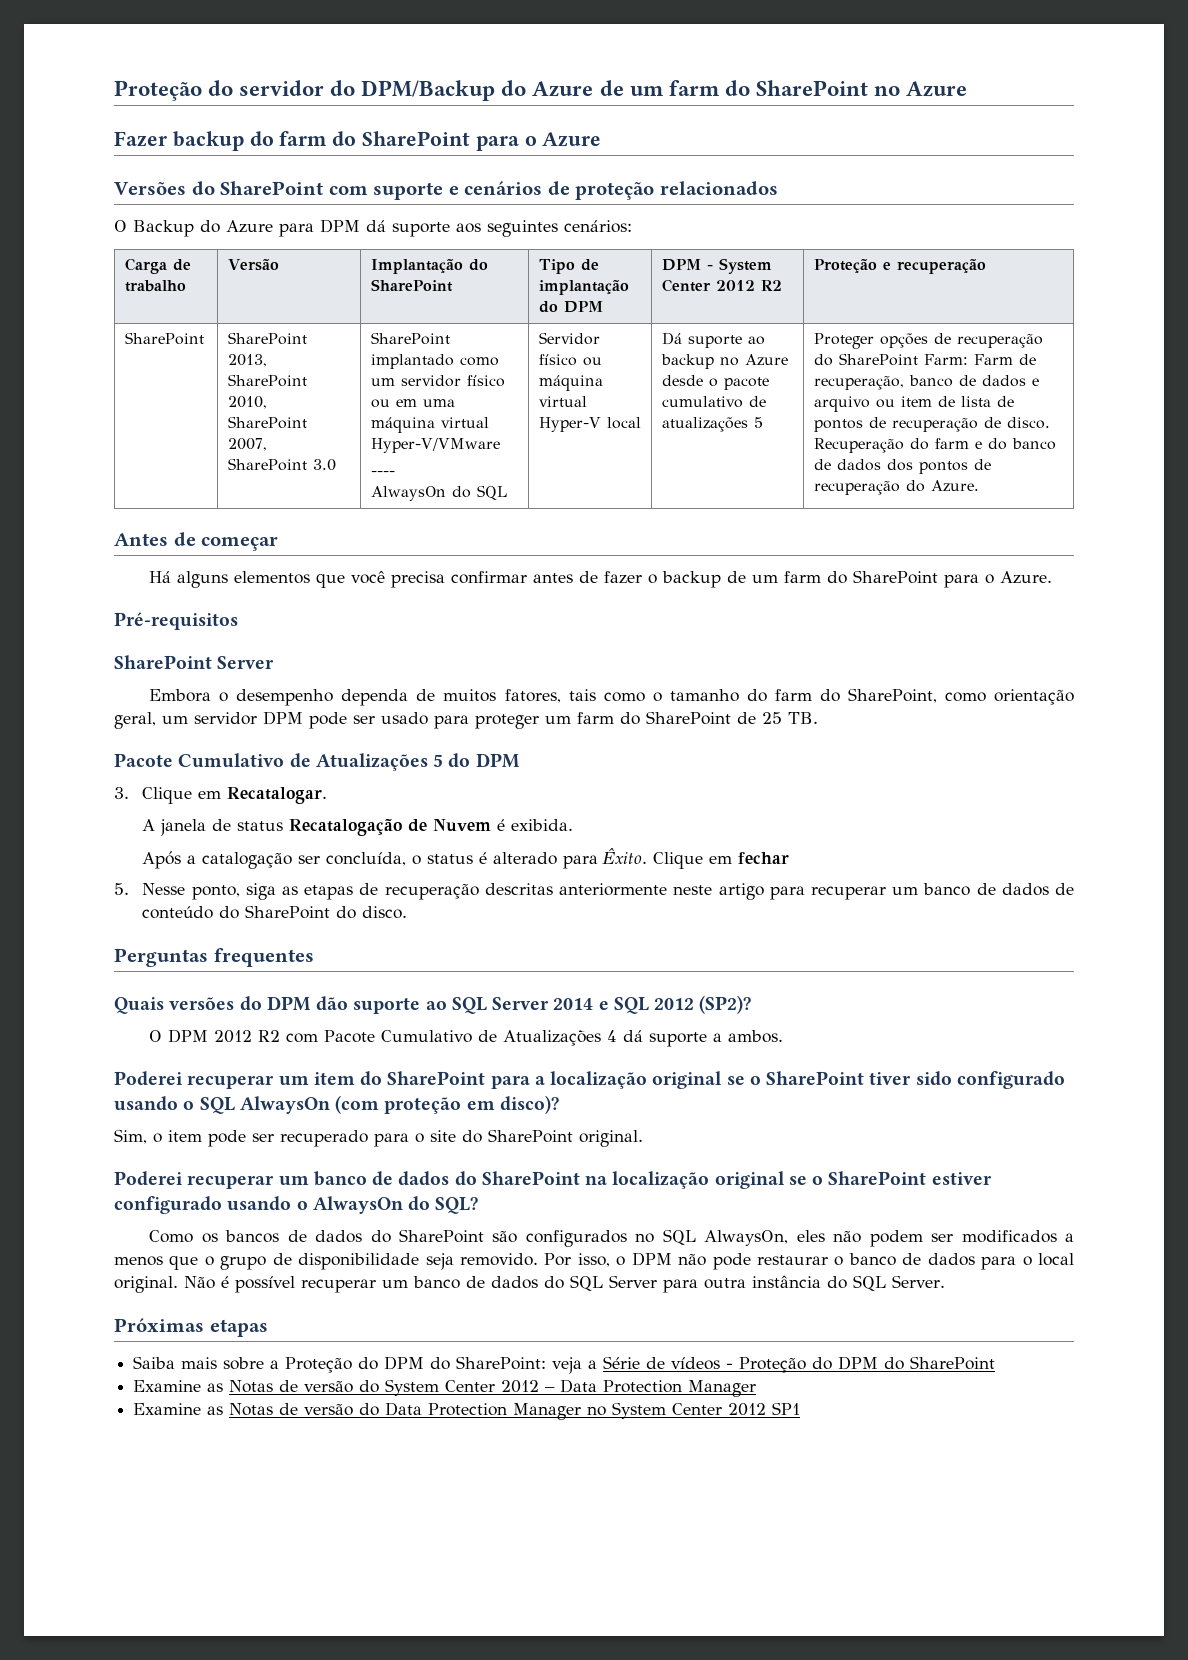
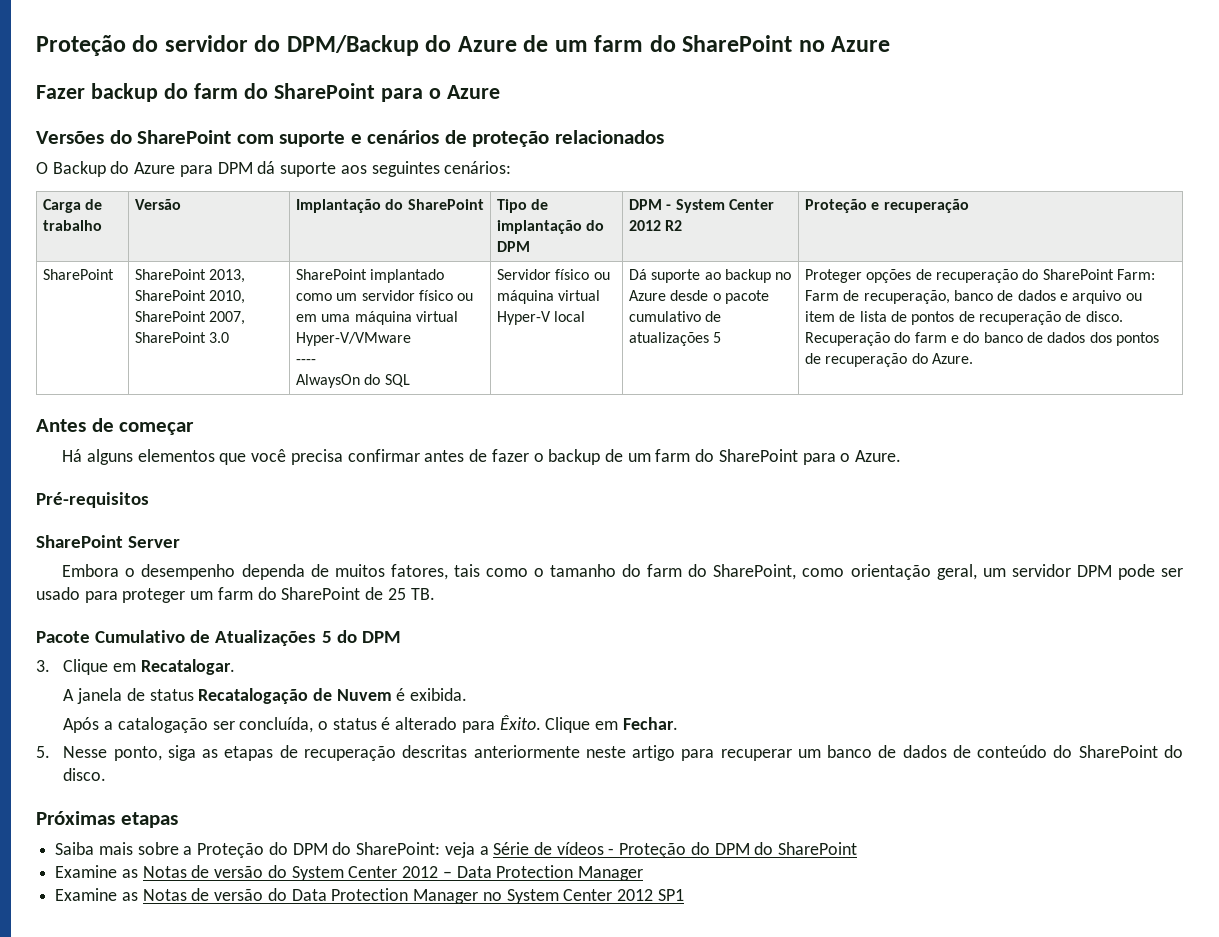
- Clique em fechar
+ Clique em Fechar.
- Perguntas frequentes
- Quais versões do DPM dão suporte ao SQL Server 2014 e SQL 2012 (SP2)?
- O DPM 2012 R2 com Pacote Cumulativo de Atualizações 4 dá suporte a ambos.
- Poderei recuperar um item do SharePoint para a localização original se o SharePoint tiver sido configurado usando o SQL AlwaysOn (com proteção em disco)?
- Sim, o item pode ser recuperado para o site do SharePoint original.
- Poderei recuperar um banco de dados do SharePoint na localização original se o SharePoint estiver configurado usando o AlwaysOn do SQL?
- Como os bancos de dados do SharePoint são configurados no SQL AlwaysOn, eles não podem ser modificados a menos que o grupo de disponibilidade seja removido. Por isso, o DPM não pode restaurar o banco de dados para o local original. Não é possível recuperar um banco de dados do SQL Server para outra instância do SQL Server.

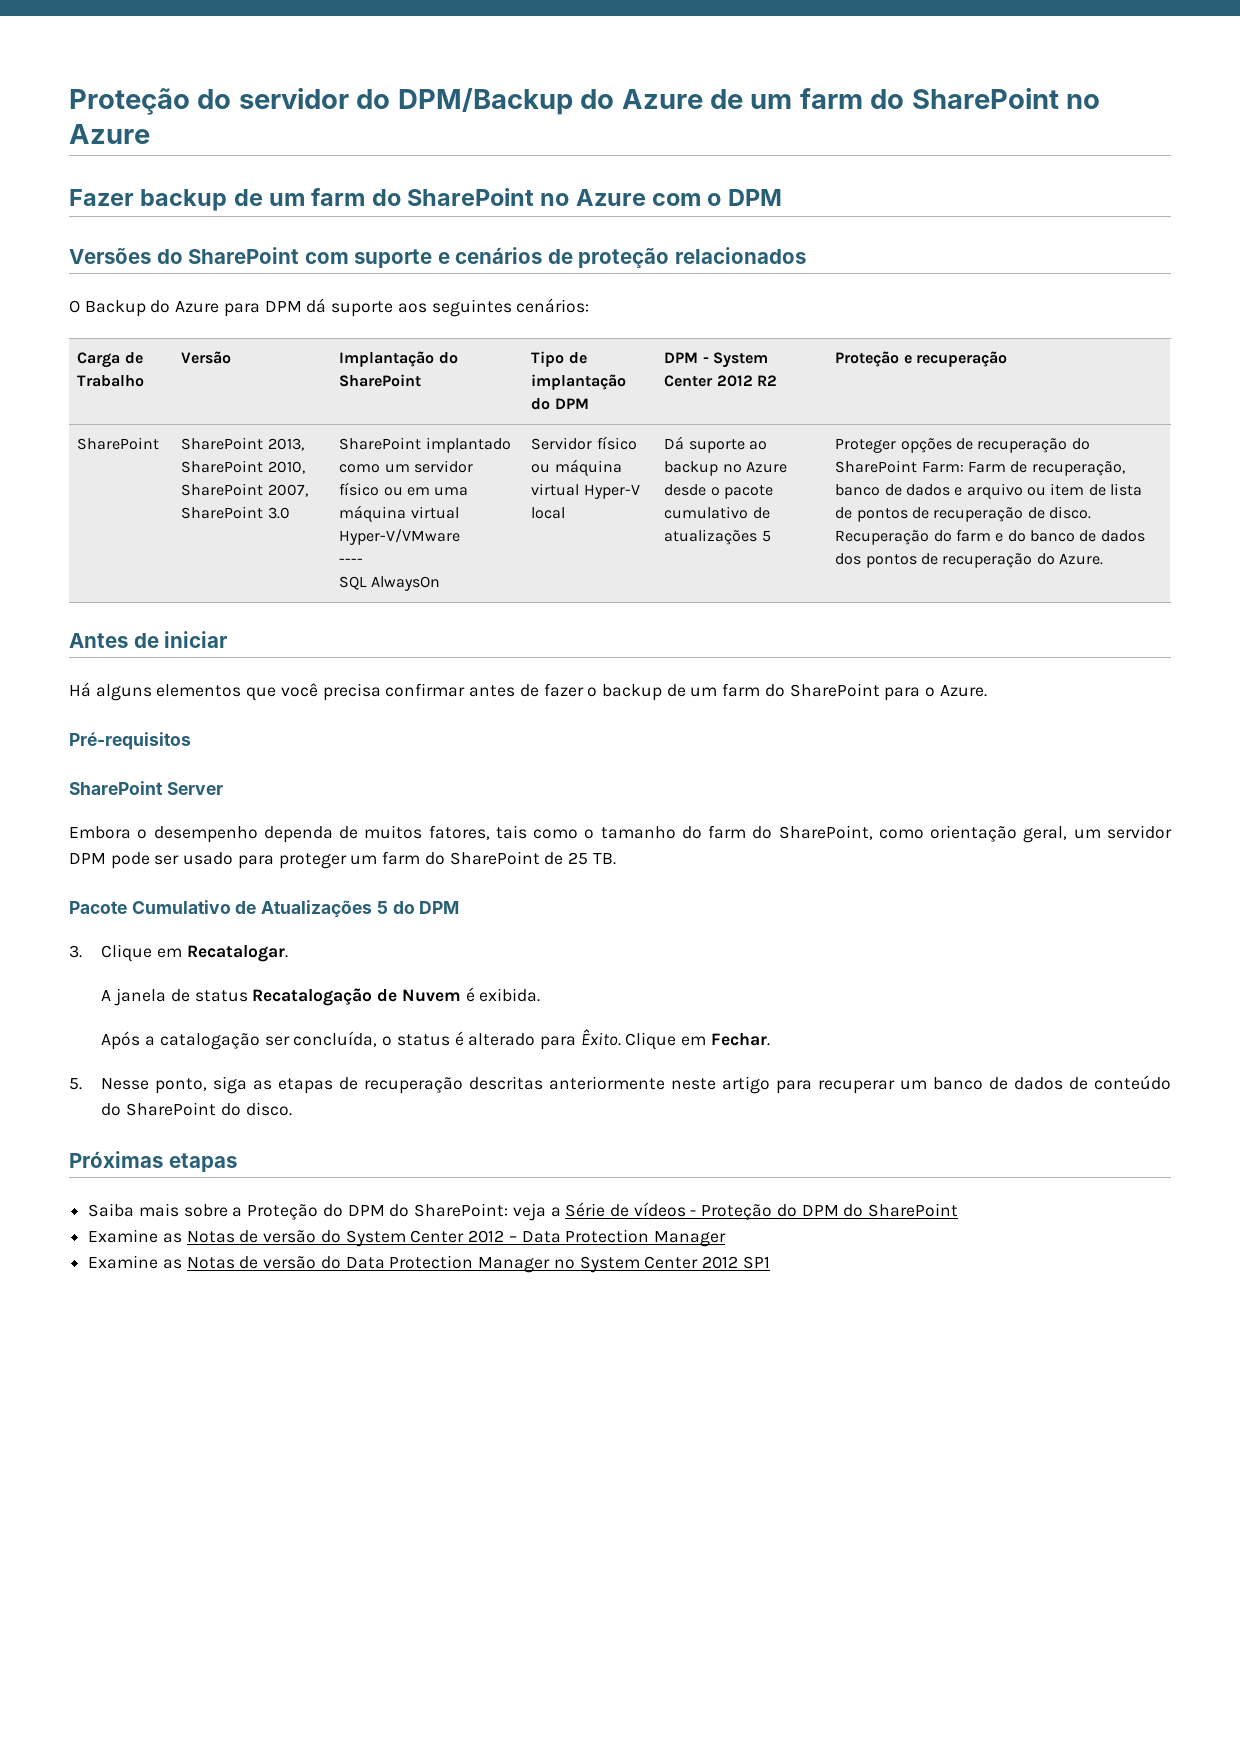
- Fazer backup do farm do SharePoint para o Azure
+ Fazer backup de um farm do SharePoint no Azure com o DPM
- Carga de trabalho | Versão | Implantação do SharePoint | Tipo de implantação do DPM | DPM - System Center 2012 R2 | Proteção e recuperação
+ Carga de Trabalho | Versão | Implantação do SharePoint | Tipo de implantação do DPM | DPM - System Center 2012 R2 | Proteção e recuperação
- AlwaysOn do SQL
+ SQL AlwaysOn
- Antes de começar
+ Antes de iniciar

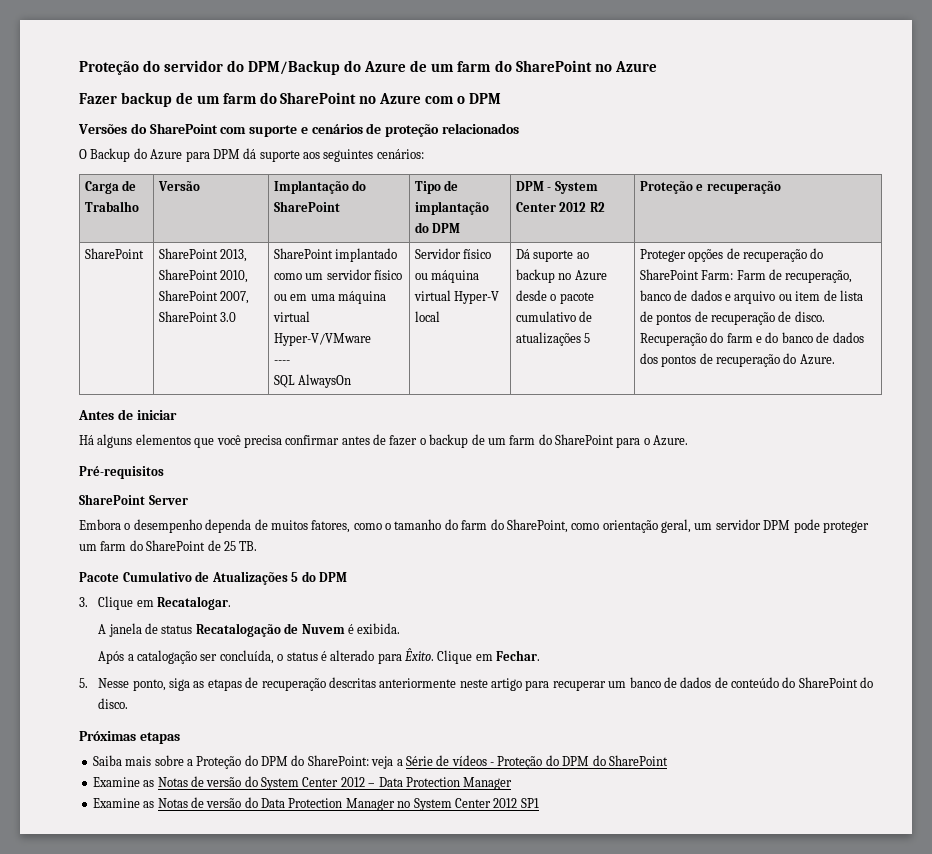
- Embora o desempenho dependa de muitos fatores, tais como o tamanho do farm do SharePoint, como orientação geral, um servidor DPM pode ser usado para proteger um farm do SharePoint de 25 TB.
+ Embora o desempenho dependa de muitos fatores, como o tamanho do farm do SharePoint, como orientação geral, um servidor DPM pode proteger um farm do SharePoint de 25 TB.

